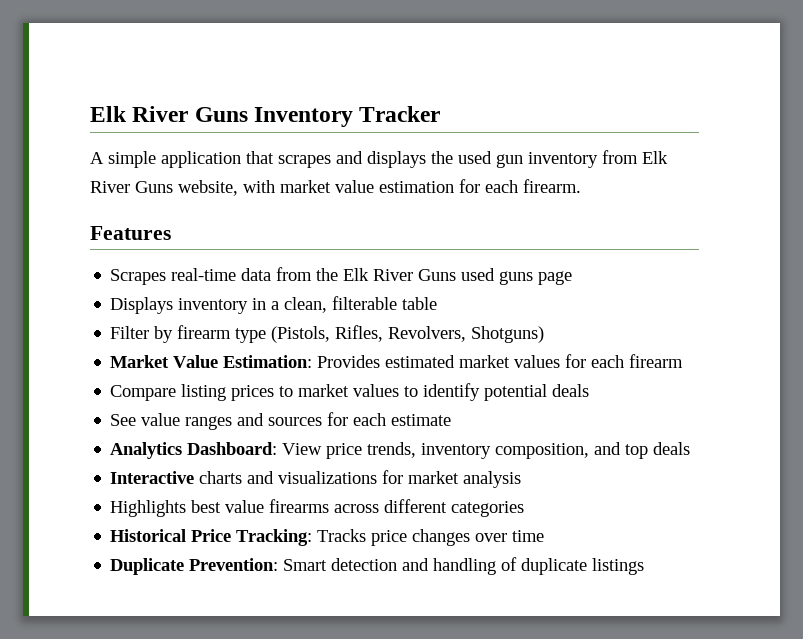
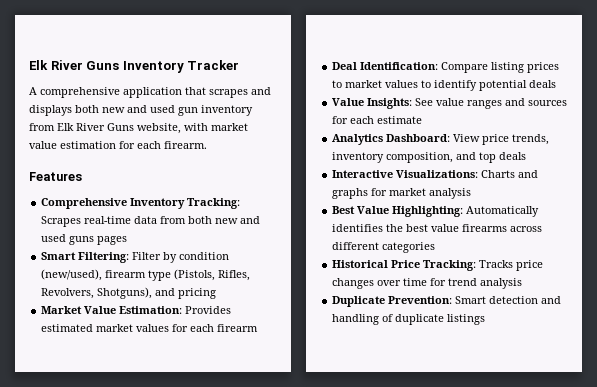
- A simple application that scrapes and displays the used gun inventory from Elk River Guns website, with market value estimation for each firearm.
+ A comprehensive application that scrapes and displays both new and used gun inventory from Elk River Guns website, with market value estimation for each firearm.
- Scrapes real-time data from the Elk River Guns used guns page
- Displays inventory in a clean, filterable table
- Filter by firearm type (Pistols, Rifles, Revolvers, Shotguns)
+ Comprehensive Inventory Tracking: Scrapes real-time data from both new and used guns pages
+ Smart Filtering: Filter by condition (new/used), firearm type (Pistols, Rifles, Revolvers, Shotguns), and pricing
- Compare listing prices to market values to identify potential deals
+ Deal Identification: Compare listing prices to market values to identify potential deals
- See value ranges and sources for each estimate
+ Value Insights: See value ranges and sources for each estimate
- Interactive charts and visualizations for market analysis
+ Interactive Visualizations: Charts and graphs for market analysis
- Highlights best value firearms across different categories
+ Best Value Highlighting: Automatically identifies the best value firearms across different categories
- Historical Price Tracking: Tracks price changes over time
+ Historical Price Tracking: Tracks price changes over time for trend analysis

